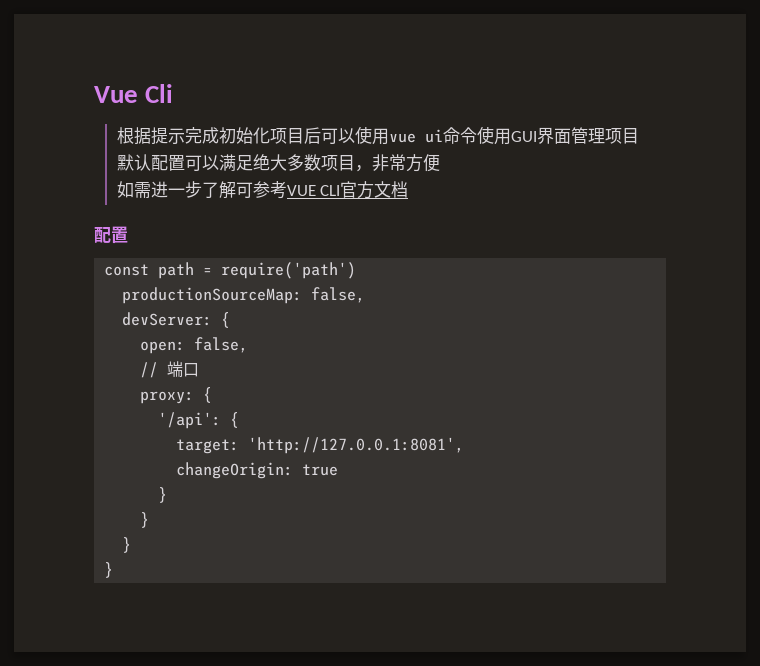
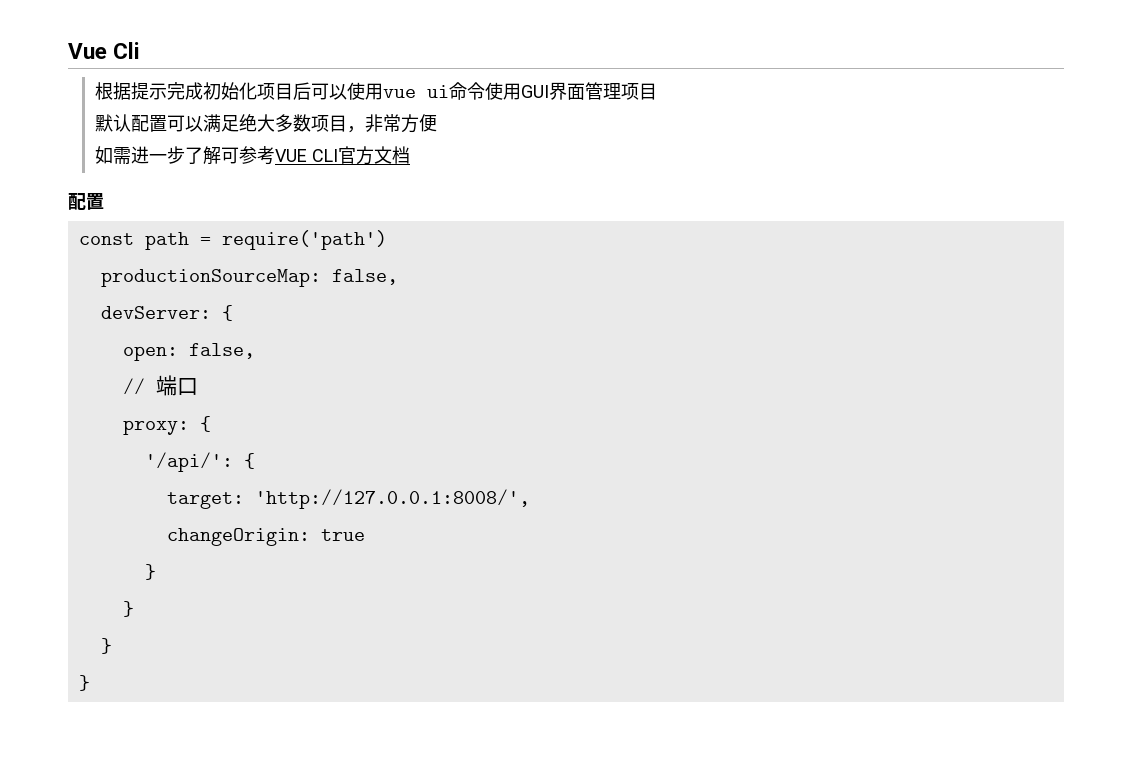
- '/api': {
+ '/api/': {
- target: 'http://127.0.0.1:8081',
+ target: 'http://127.0.0.1:8008/',

